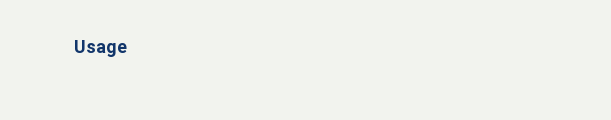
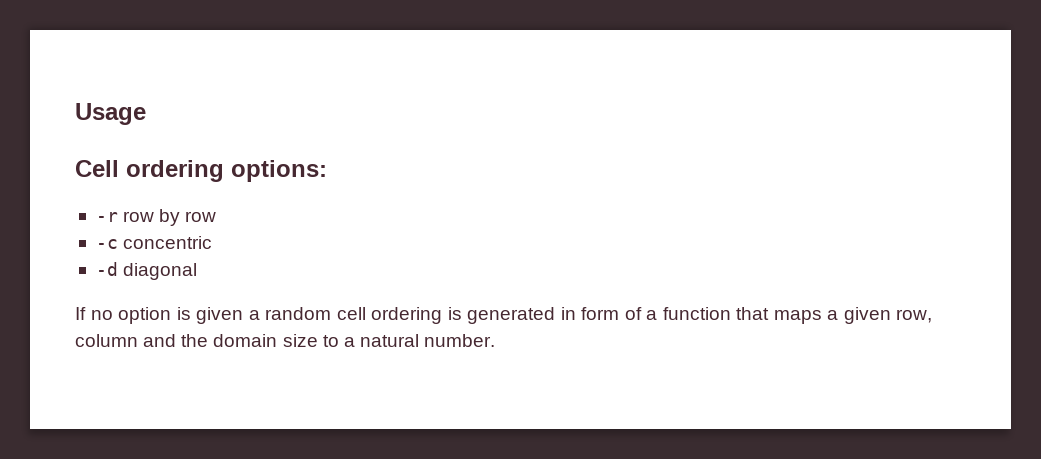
+ Cell ordering options:
+ -r row by row
+ -c concentric
+ -d diagonal
+ If no option is given a random cell ordering is generated in form of a function that maps a given row, column and the domain size to a natural number.

